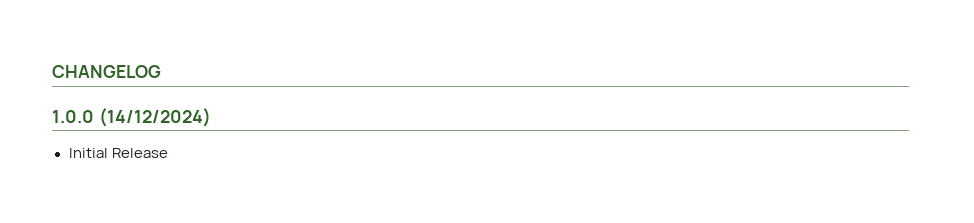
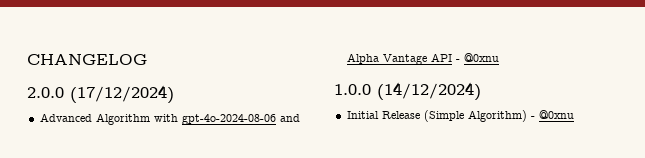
+ 2.0.0 (17/12/2024)
+ Advanced Algorithm with gpt-4o-2024-08-06 and Alpha Vantage API - @0xnu
- Initial Release
+ Initial Release (Simple Algorithm) - @0xnu

